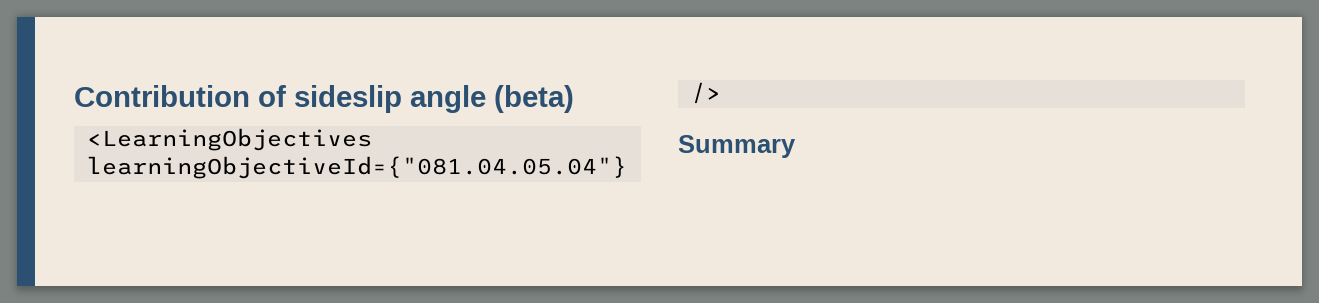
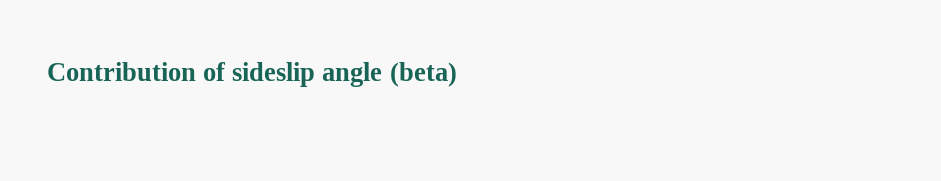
- <LearningObjectives learningObjectiveId={"081.04.05.04"} />
- Summary

